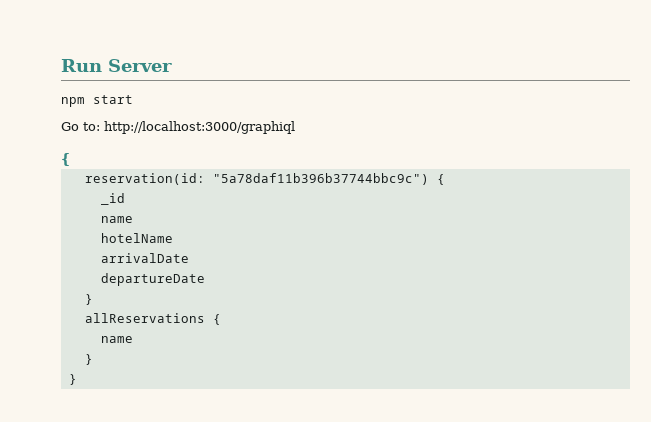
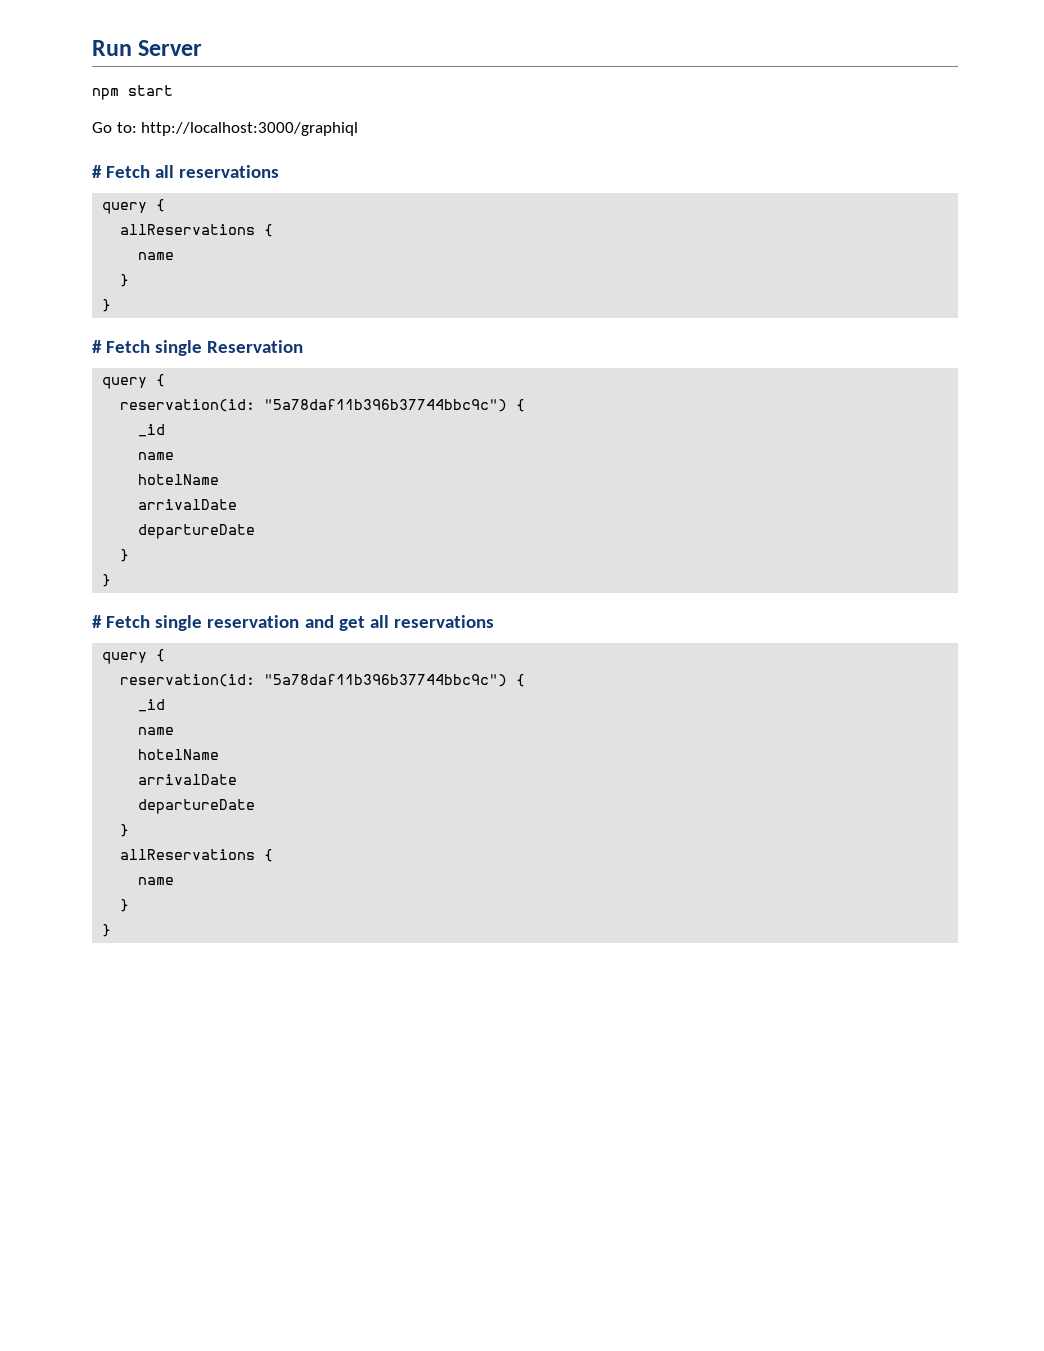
  Go to: http://localhost:3000/graphiql
- {
+ # Fetch all reservations
+ query {
+ allReservations {
+ name
+ }
+ }
+ # Fetch single Reservation
+ query {
+ reservation(id: "5a78daf11b396b37744bbc9c") {
+ _id
+ name
+ hotelName
+ arrivalDate
+ departureDate
+ }
+ }
+ # Fetch single reservation and get all reservations
+ query {

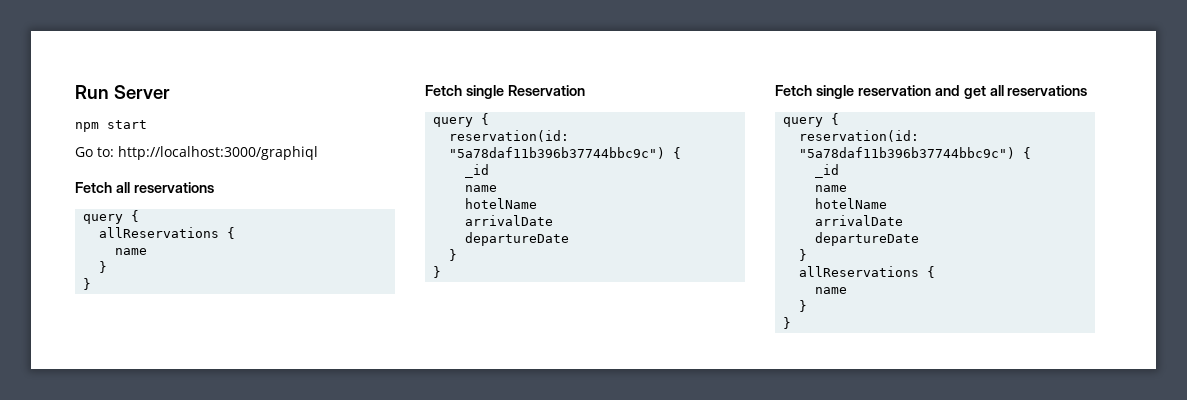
- # Fetch all reservations
+ Fetch all reservations
- # Fetch single Reservation
+ Fetch single Reservation
- # Fetch single reservation and get all reservations
+ Fetch single reservation and get all reservations

